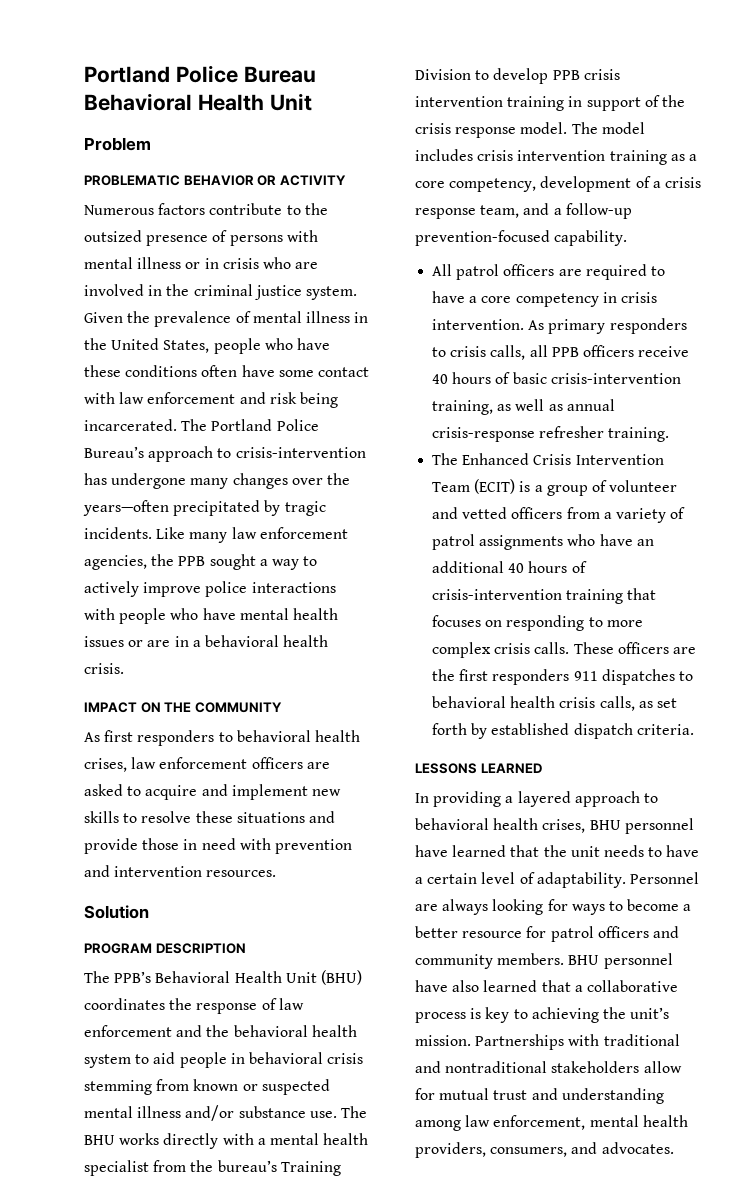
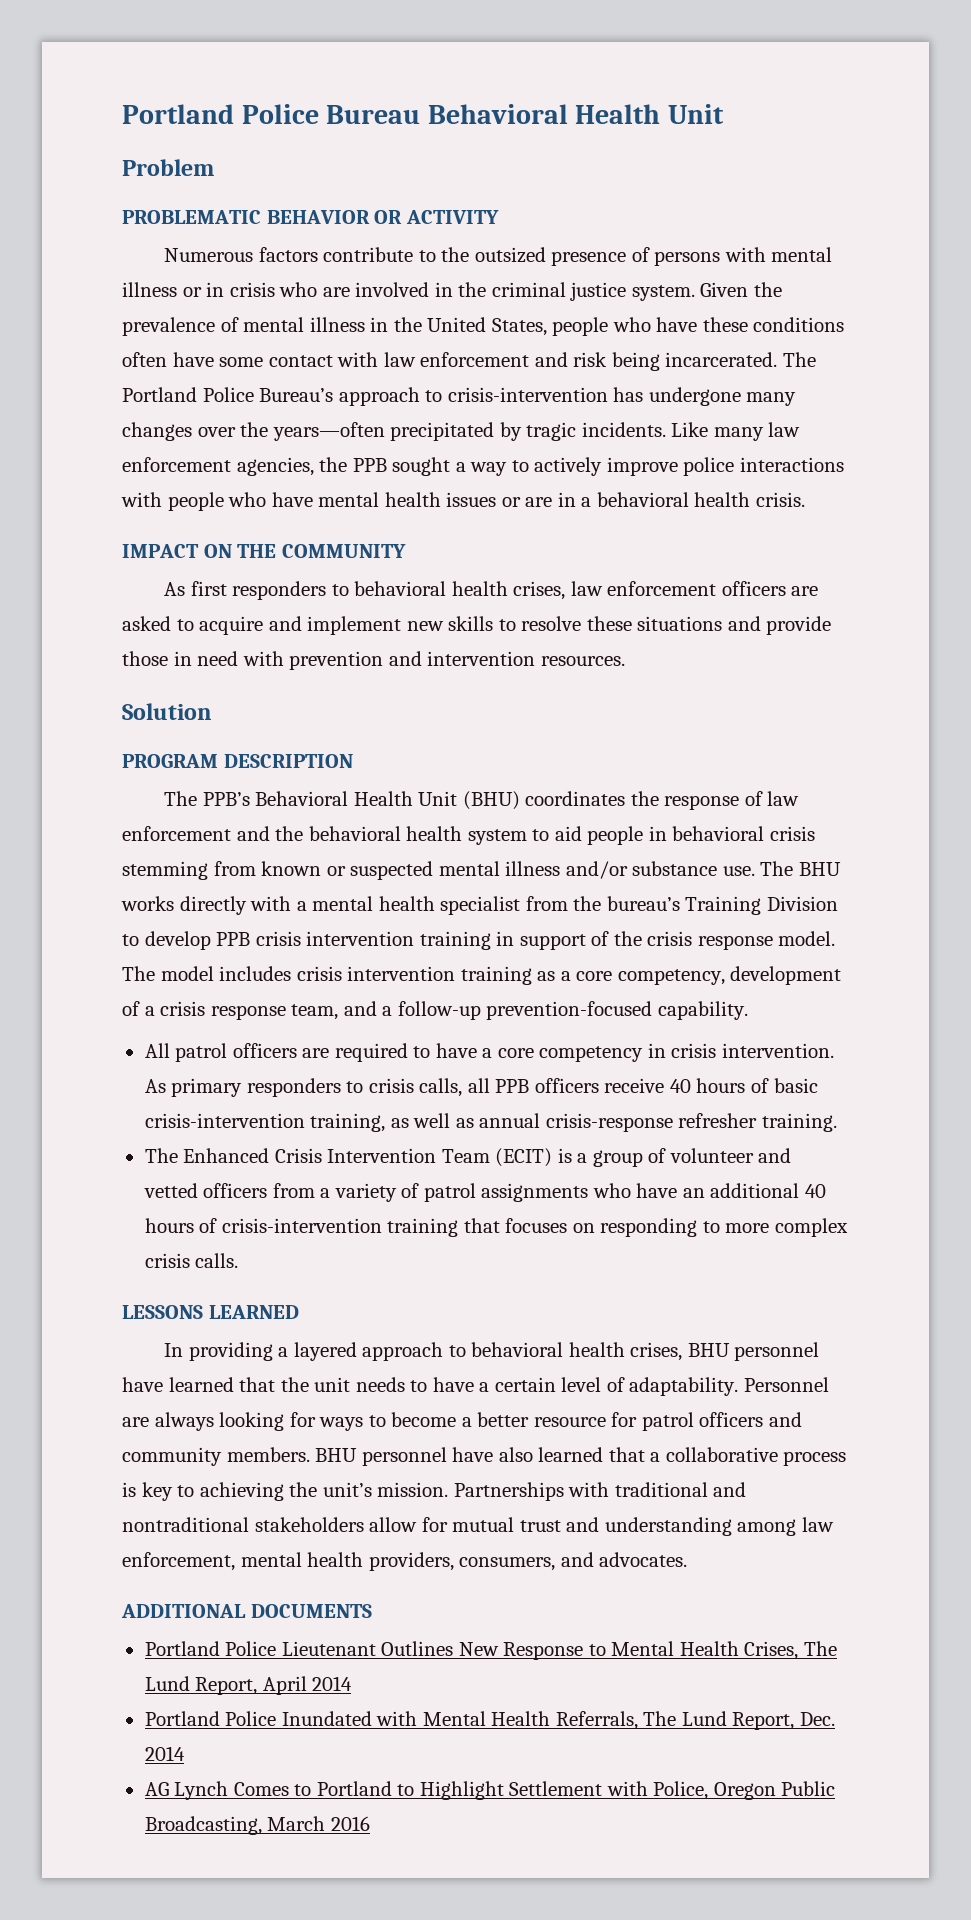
- These officers are the first responders 911 dispatches to behavioral health crisis calls, as set forth by established dispatch criteria.
+ ADDITIONAL DOCUMENTS
+ Portland Police Lieutenant Outlines New Response to Mental Health Crises, The Lund Report, April 2014
+ Portland Police Inundated with Mental Health Referrals, The Lund Report, Dec. 2014
+ AG Lynch Comes to Portland to Highlight Settlement with Police, Oregon Public Broadcasting, March 2016

